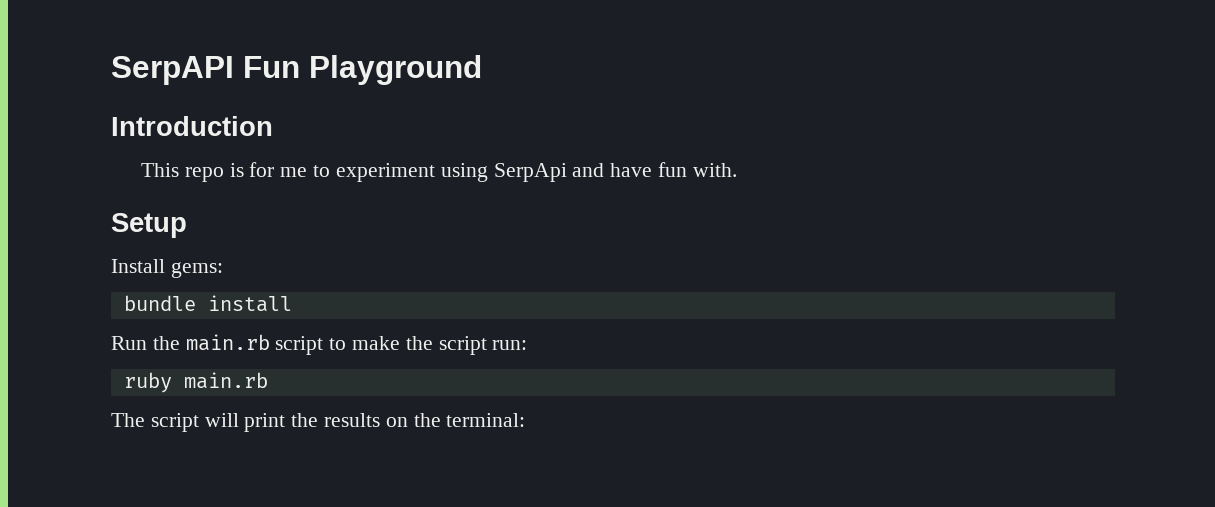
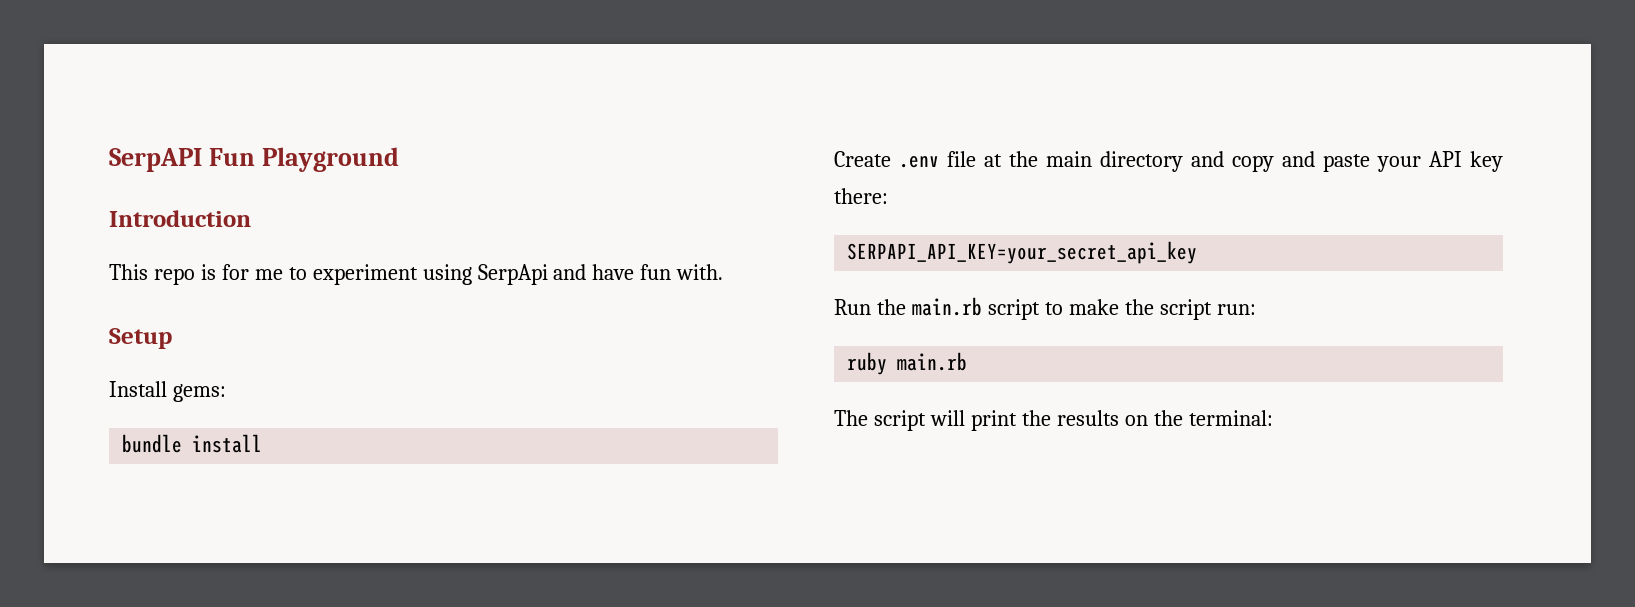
+ Create .env file at the main directory and copy and paste your API key there:
+ SERPAPI_API_KEY=your_secret_api_key

